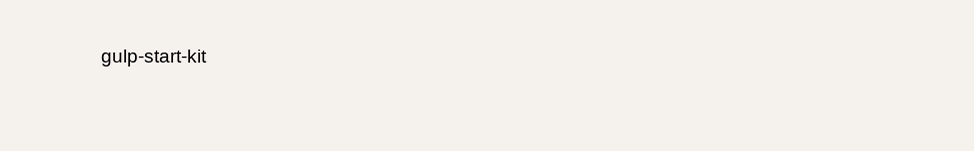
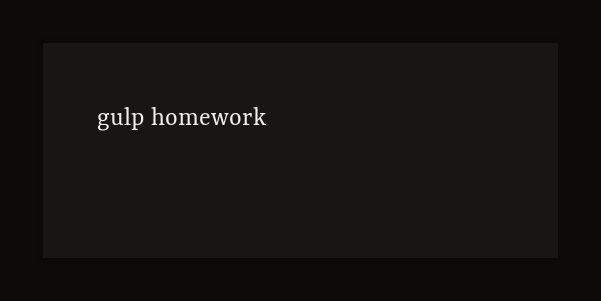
- gulp-start-kit
+ gulp homework

